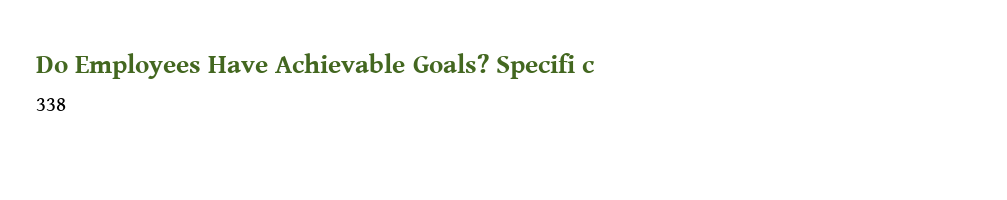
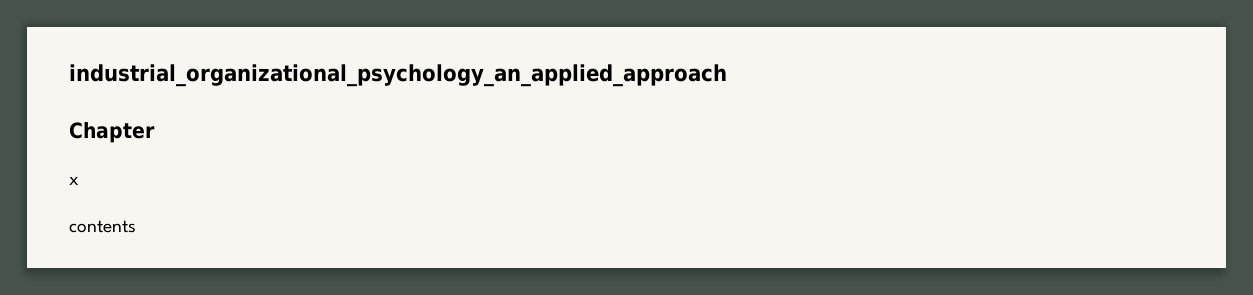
- Do Employees Have Achievable Goals? Specifi c
- 338
+ industrial_organizational_psychology_an_applied_approach
+ Chapter
+ x
+ contents

